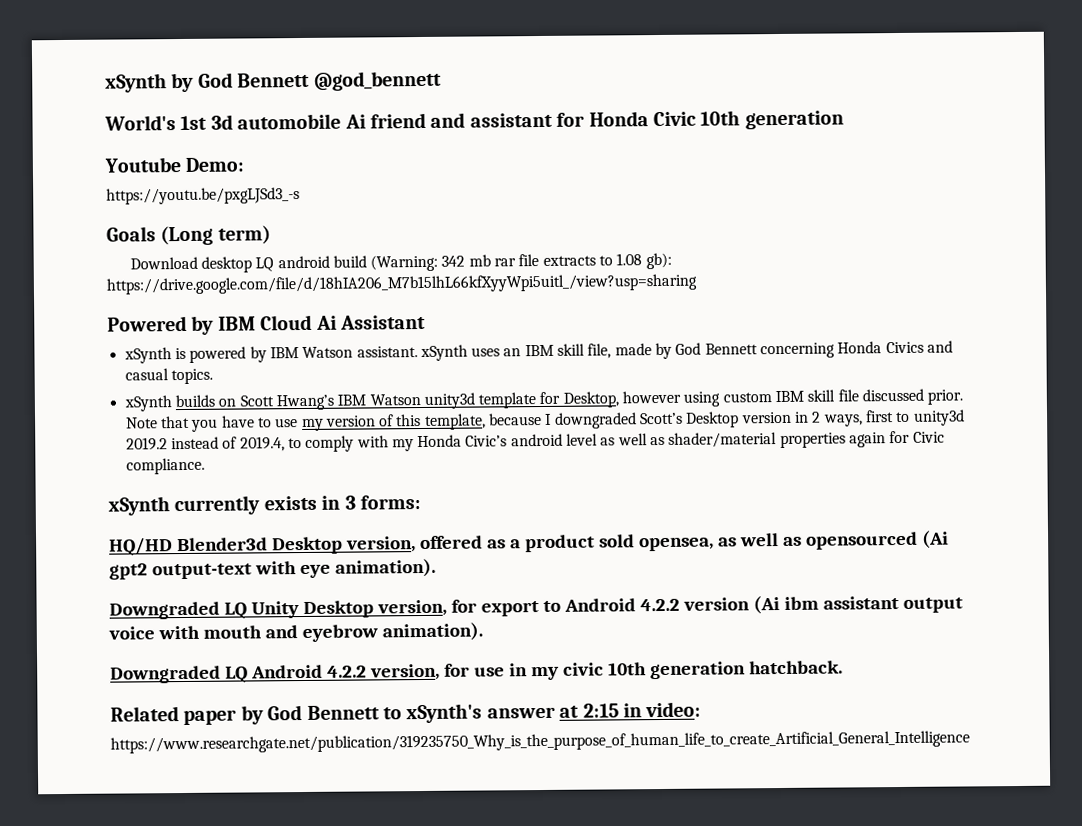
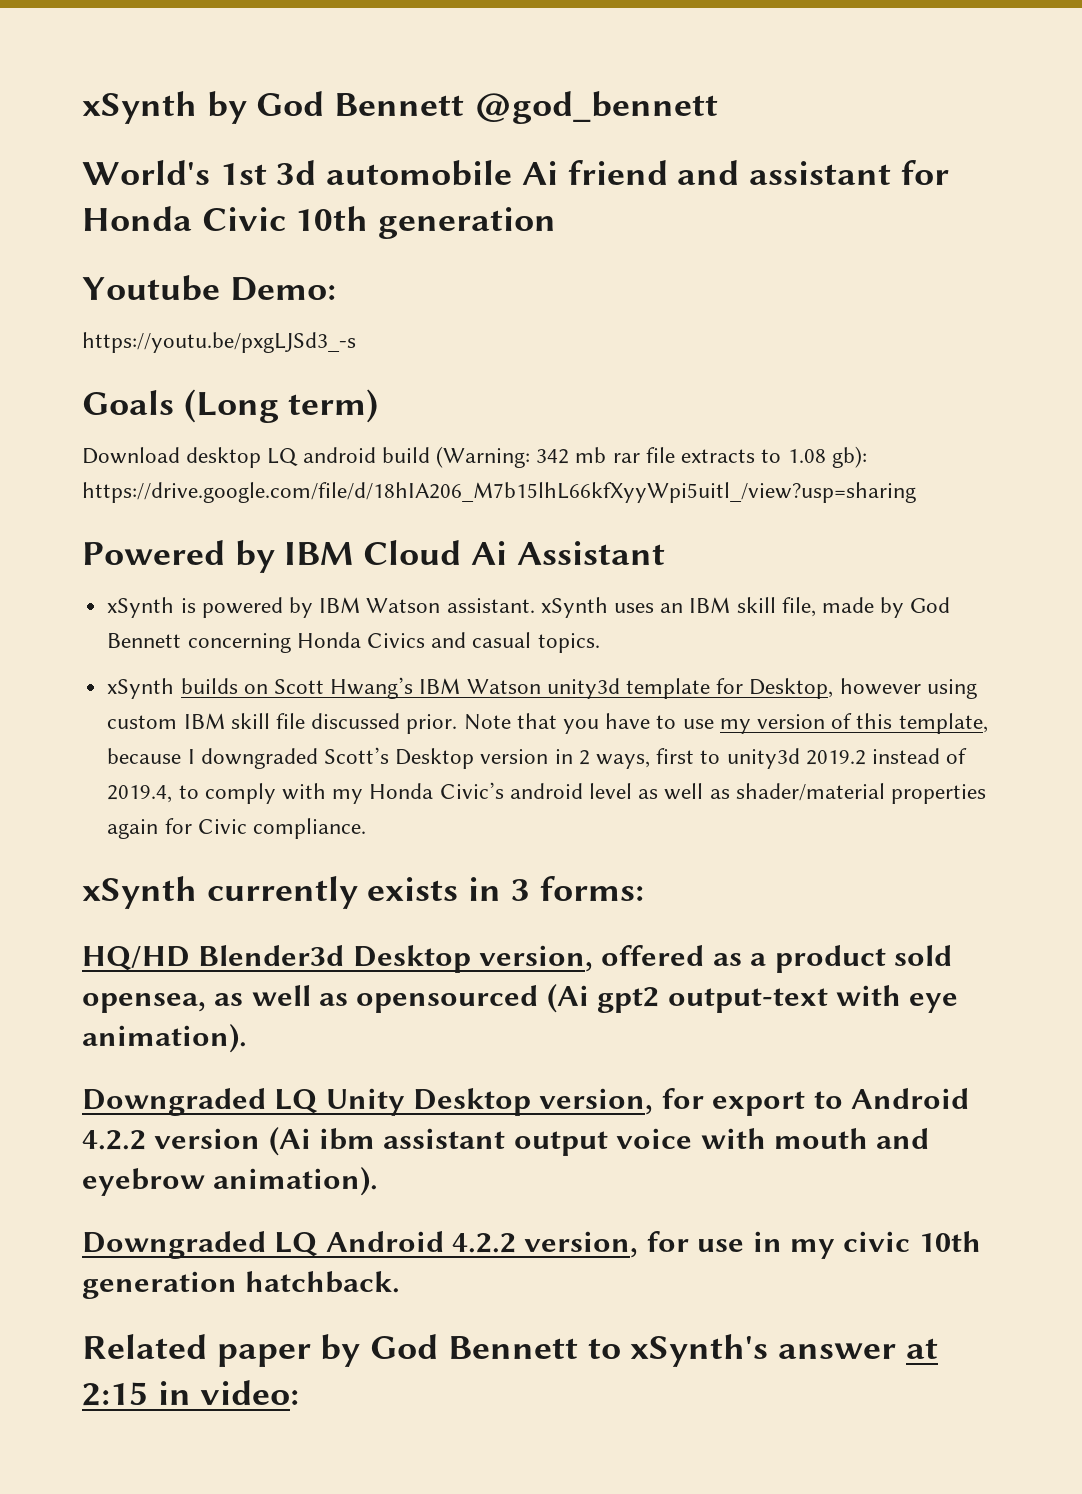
- https://www.researchgate.net/publication/319235750_Why_is_the_purpose_of_human_life_to_create_Artificial_General_Intelligence

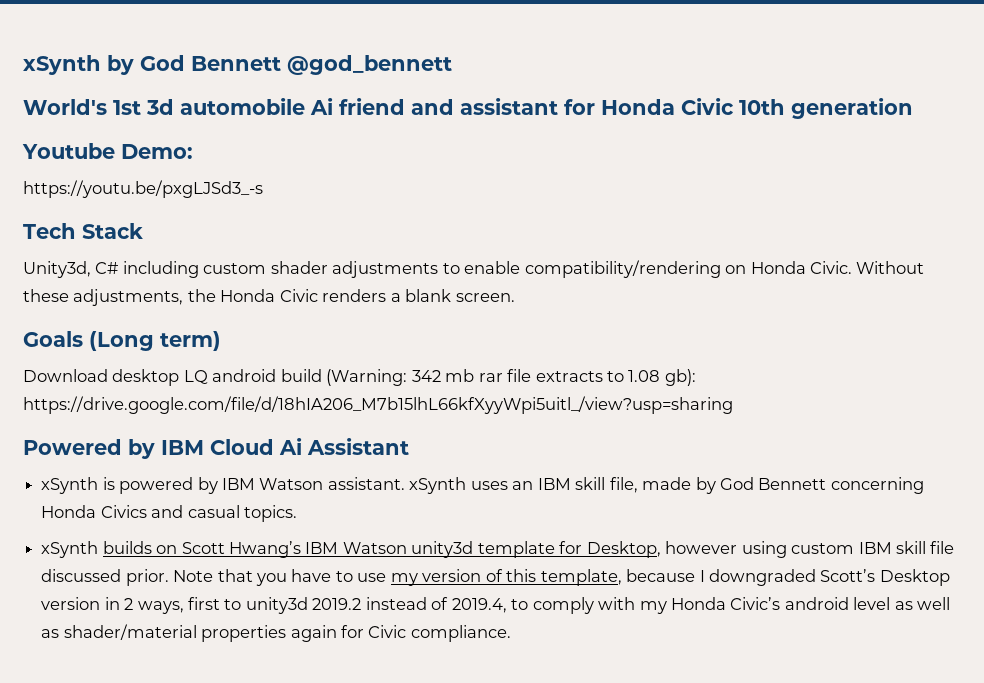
+ Tech Stack
+ Unity3d, C# including custom shader adjustments to enable compatibility/rendering on Honda Civic. Without these adjustments, the Honda Civic renders a blank screen.
- xSynth currently exists in 3 forms:
- HQ/HD Blender3d Desktop version, offered as a product sold opensea, as well as opensourced (Ai gpt2 output-text with eye animation).
- Downgraded LQ Unity Desktop version, for export to Android 4.2.2 version (Ai ibm assistant output voice with mouth and eyebrow animation).
- Downgraded LQ Android 4.2.2 version, for use in my civic 10th generation hatchback.
- Related paper by God Bennett to xSynth's answer at 2:15 in video:

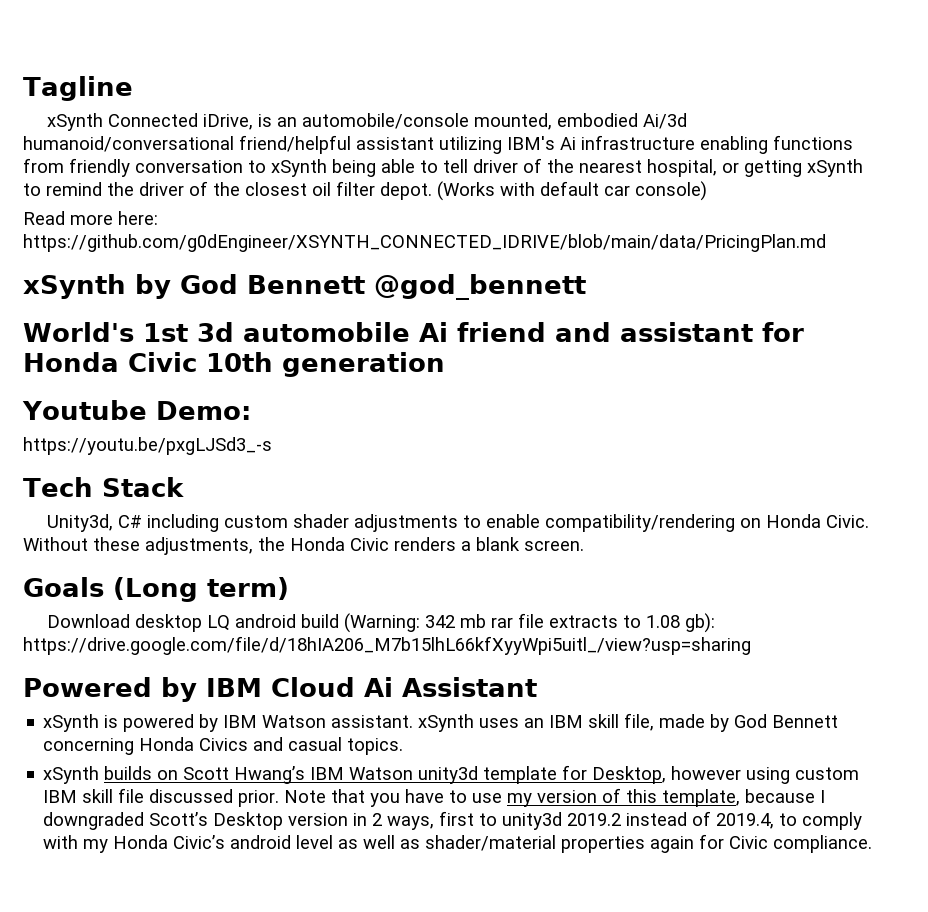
+ Tagline
+ xSynth Connected iDrive, is an automobile/console mounted, embodied Ai/3d humanoid/conversational friend/helpful assistant utilizing IBM's Ai infrastructure enabling functions from friendly conversation to xSynth being able to tell driver of the nearest hospital, or getting xSynth to remind the driver of the closest oil filter depot. (Works with default car console)
+ Read more here: https://github.com/g0dEngineer/XSYNTH_CONNECTED_IDRIVE/blob/main/data/PricingPlan.md

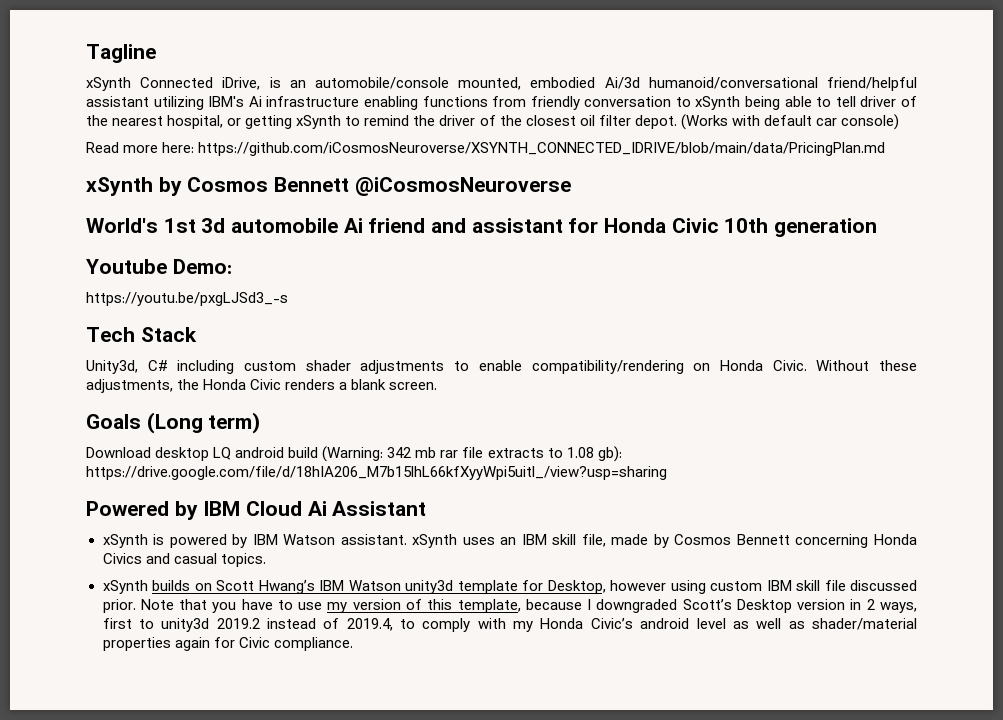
- Read more here: https://github.com/g0dEngineer/XSYNTH_CONNECTED_IDRIVE/blob/main/data/PricingPlan.md
+ Read more here: https://github.com/iCosmosNeuroverse/XSYNTH_CONNECTED_IDRIVE/blob/main/data/PricingPlan.md
- xSynth by God Bennett @god_bennett
+ xSynth by Cosmos Bennett @iCosmosNeuroverse
- xSynth is powered by IBM Watson assistant. xSynth uses an IBM skill file, made by God Bennett concerning Honda Civics and casual topics.
+ xSynth is powered by IBM Watson assistant. xSynth uses an IBM skill file, made by Cosmos Bennett concerning Honda Civics and casual topics.

